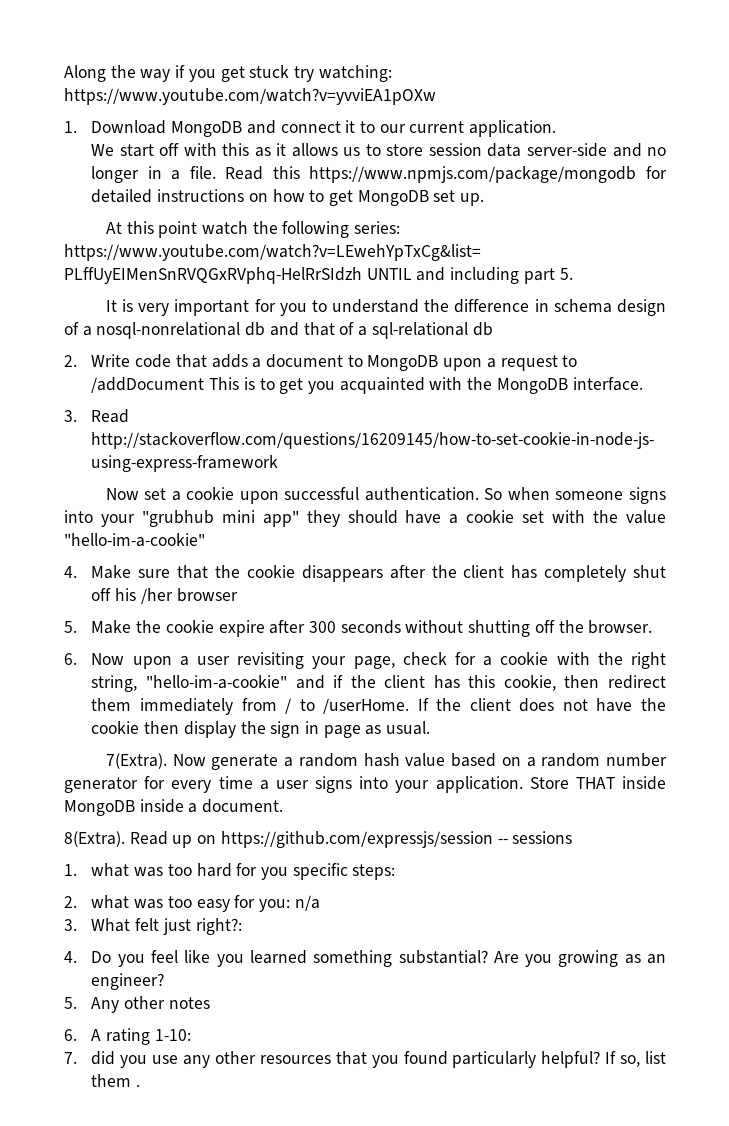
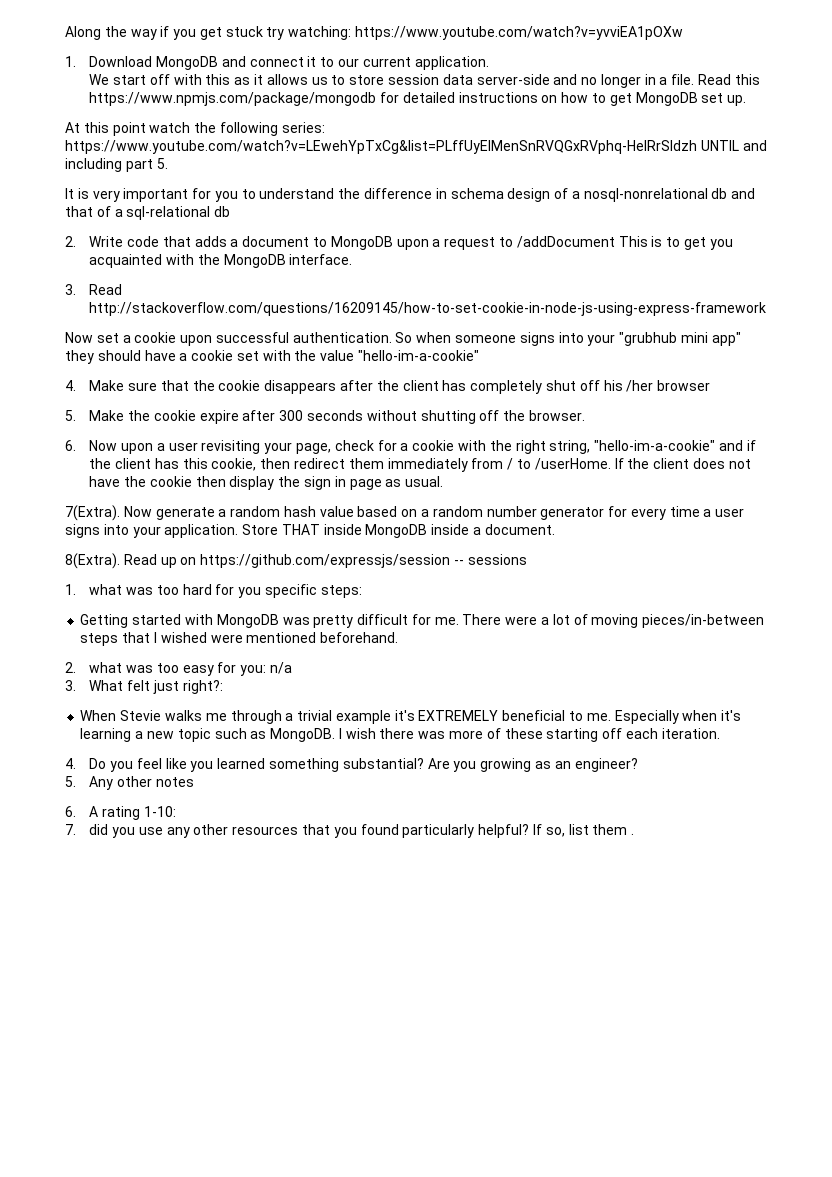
+ Getting started with MongoDB was pretty difficult for me. There were a lot of moving pieces/in-between steps that I wished were mentioned beforehand.
+ When Stevie walks me through a trivial example it's EXTREMELY beneficial to me. Especially when it's learning a new topic such as MongoDB. I wish there was more of these starting off each iteration.

